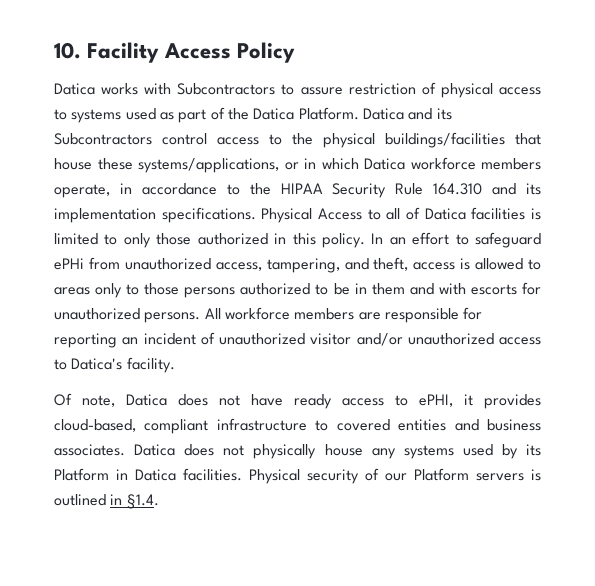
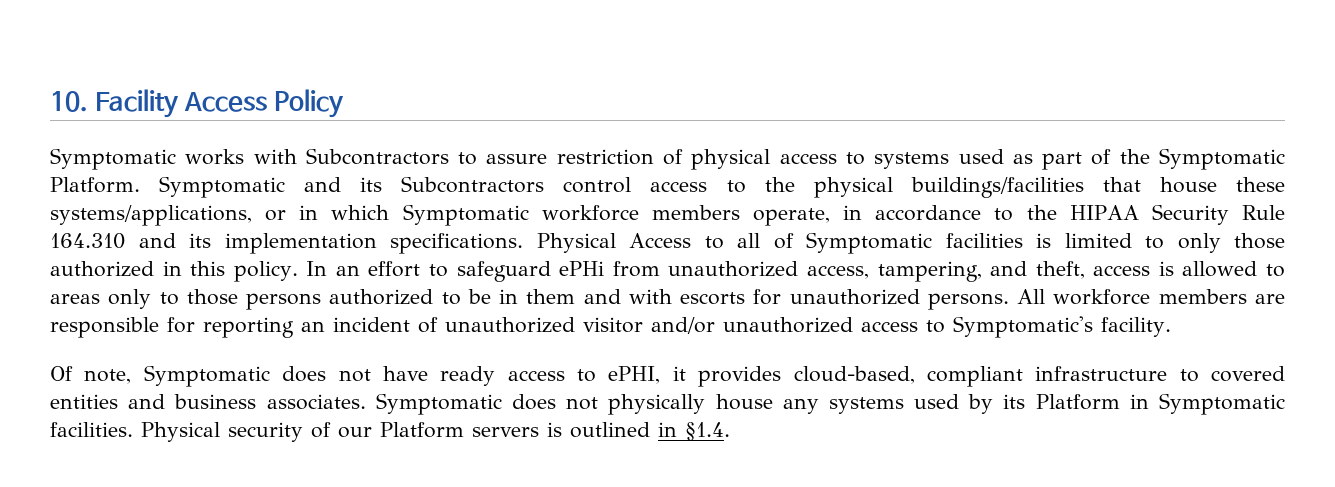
- Datica works with Subcontractors to assure restriction of physical access to systems used as part of the Datica Platform. Datica and its Subcontractors control access to the physical buildings/facilities that house these systems/applications, or in which Datica workforce members operate, in accordance to the HIPAA Security Rule 164.310 and its implementation specifications.
+ Symptomatic works with Subcontractors to assure restriction of physical access to systems used as part of the Symptomatic Platform. Symptomatic and its Subcontractors control access to the physical buildings/facilities that house these systems/applications, or in which Symptomatic workforce members operate, in accordance to the HIPAA Security Rule 164.310 and its implementation specifications.
- Physical Access to all of Datica facilities is limited to only those authorized in this policy.
+ Physical Access to all of Symptomatic facilities is limited to only those authorized in this policy.
- All workforce members are responsible for reporting an incident of unauthorized visitor and/or unauthorized access to Datica's facility.
+ All workforce members are responsible for reporting an incident of unauthorized visitor and/or unauthorized access to Symptomatic's facility.
- Of note, Datica does not have ready access to ePHI, it provides cloud-based, compliant infrastructure to covered entities and business associates.
+ Of note, Symptomatic does not have ready access to ePHI, it provides cloud-based, compliant infrastructure to covered entities and business associates.
- Datica does not physically house any systems used by its Platform in Datica facilities.
+ Symptomatic does not physically house any systems used by its Platform in Symptomatic facilities.

